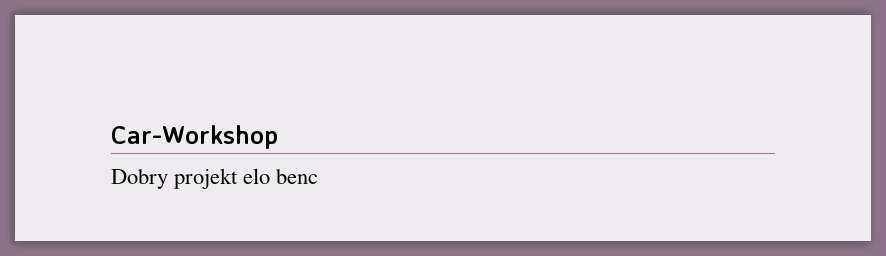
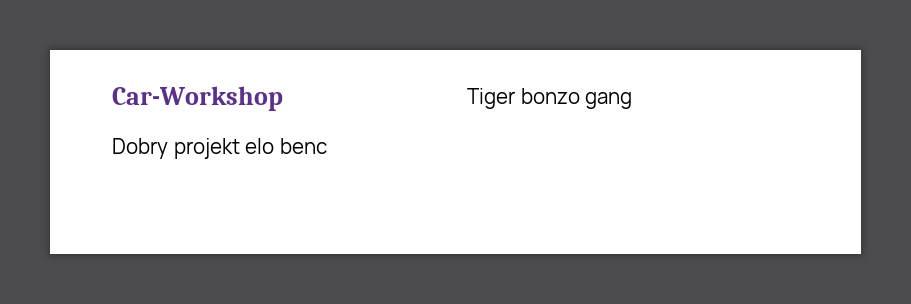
+ Tiger bonzo gang

